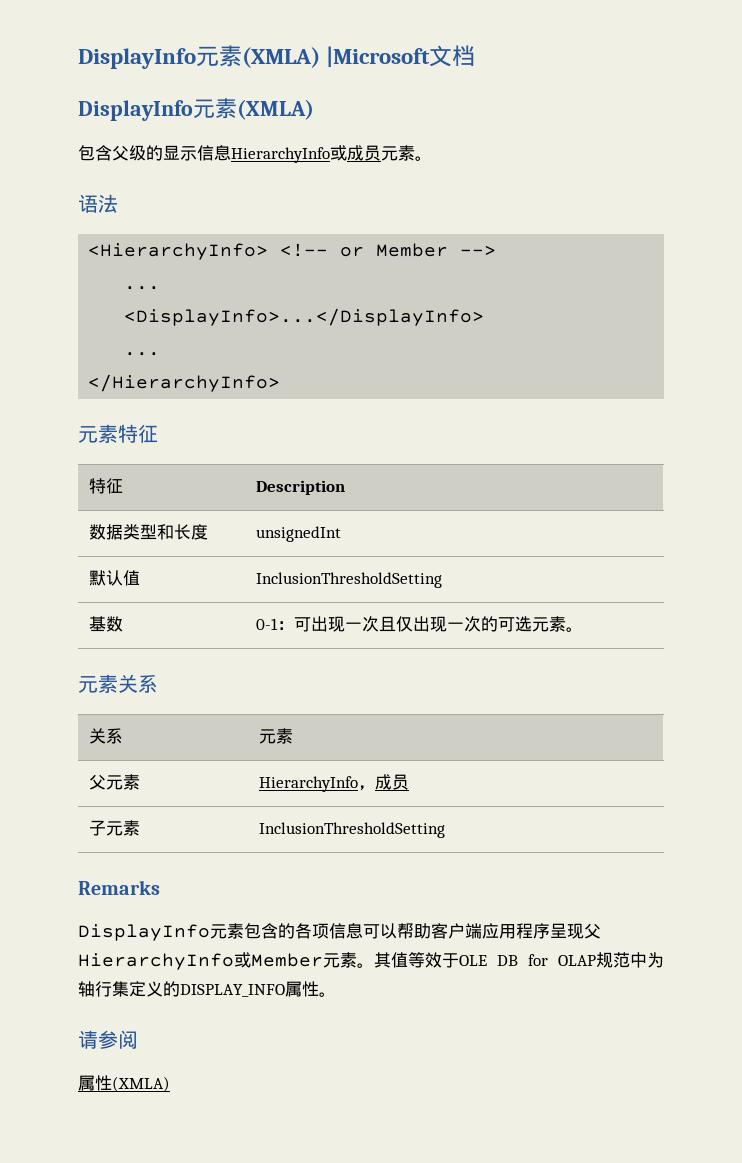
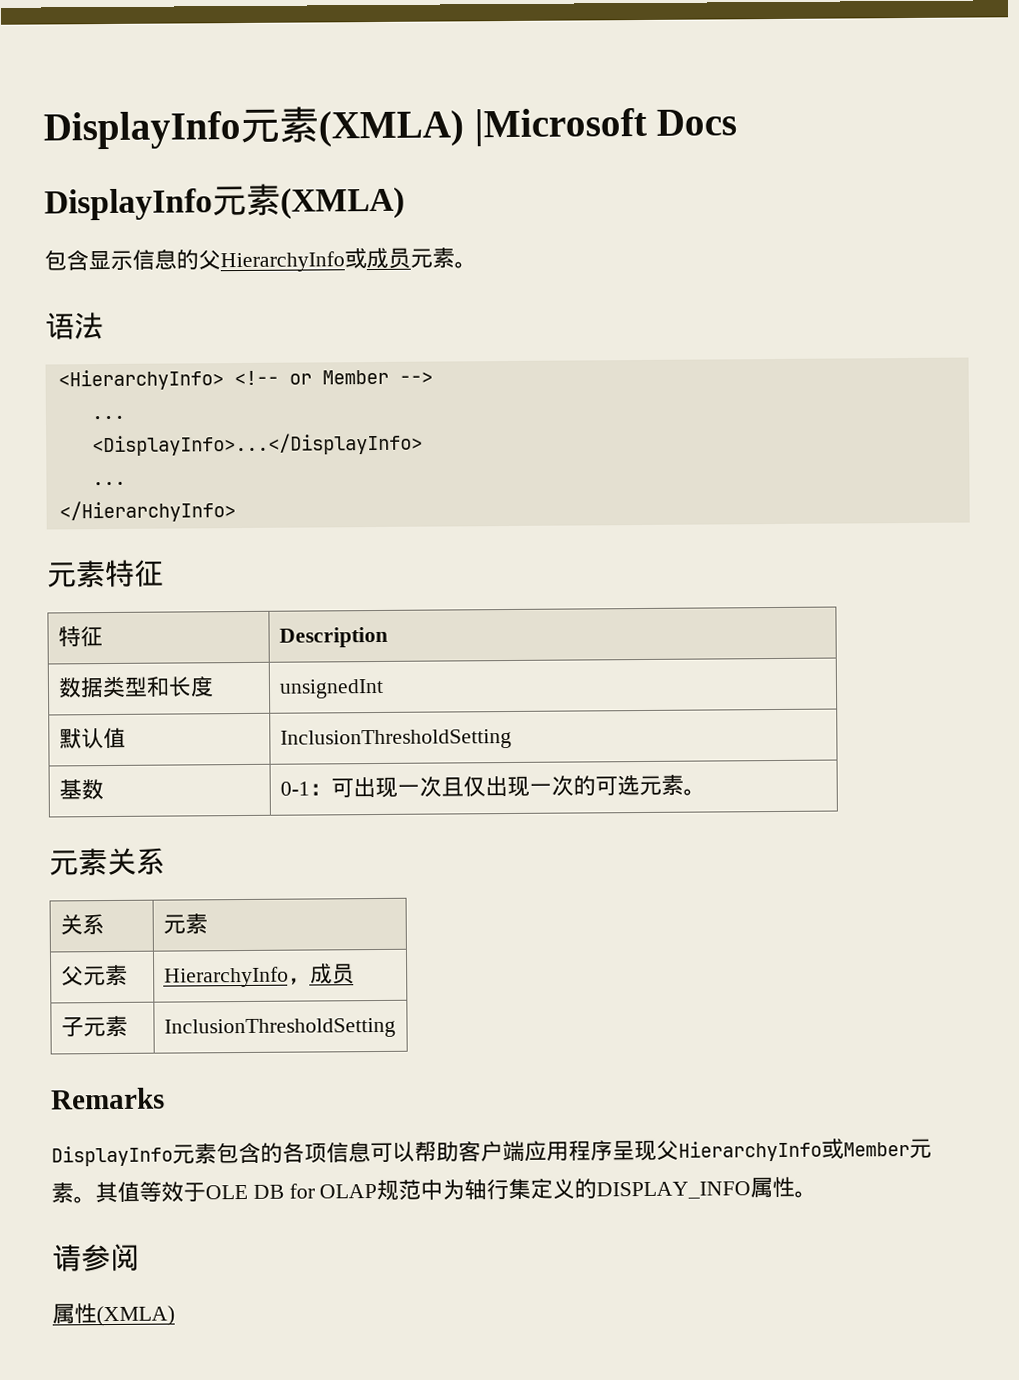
- DisplayInfo元素(XMLA) |Microsoft文档
+ DisplayInfo元素(XMLA) |Microsoft Docs
- 包含父级的显示信息HierarchyInfo或成员元素。
+ 包含显示信息的父HierarchyInfo或成员元素。

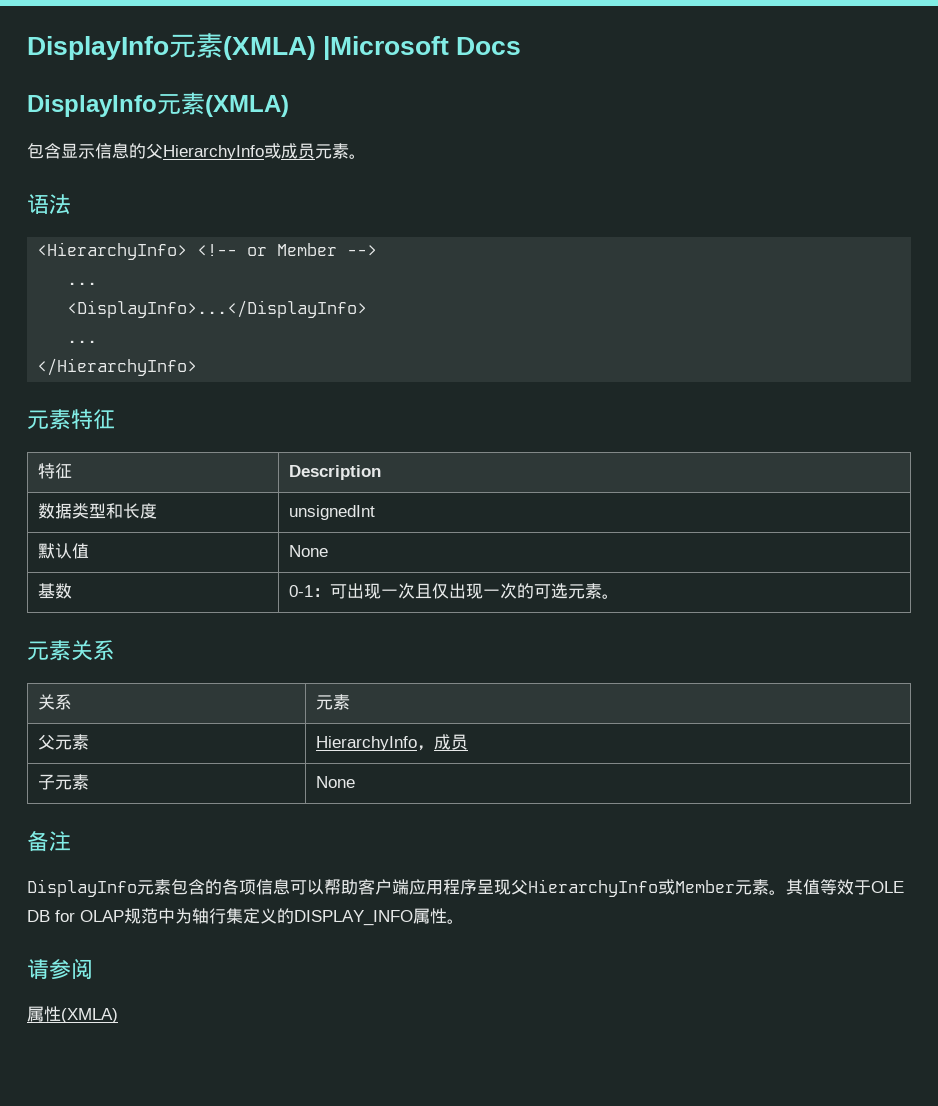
- 默认值 | InclusionThresholdSetting
+ 默认值 | None
- 子元素 | InclusionThresholdSetting
- Remarks
+ 子元素 | None
+ 备注

